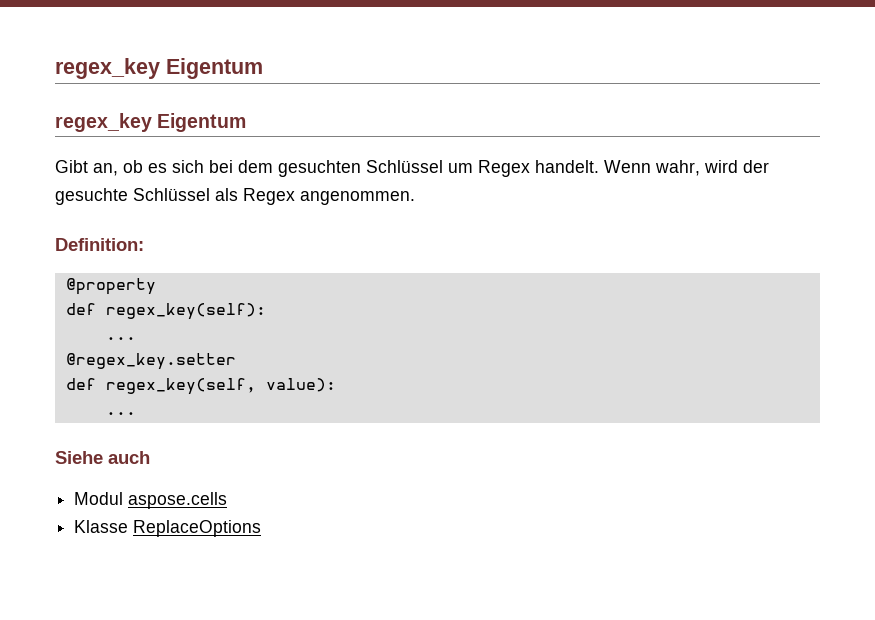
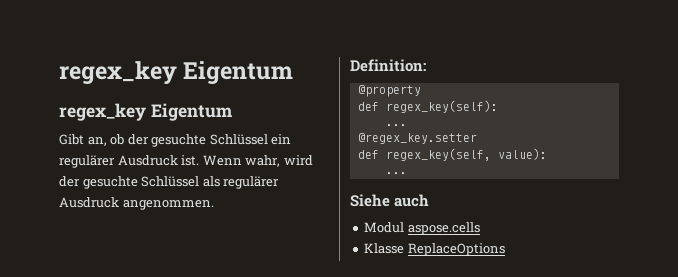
- Gibt an, ob es sich bei dem gesuchten Schlüssel um Regex handelt.
+ Gibt an, ob der gesuchte Schlüssel ein regulärer Ausdruck ist.
- Wenn wahr, wird der gesuchte Schlüssel als Regex angenommen.
+ Wenn wahr, wird der gesuchte Schlüssel als regulärer Ausdruck angenommen.

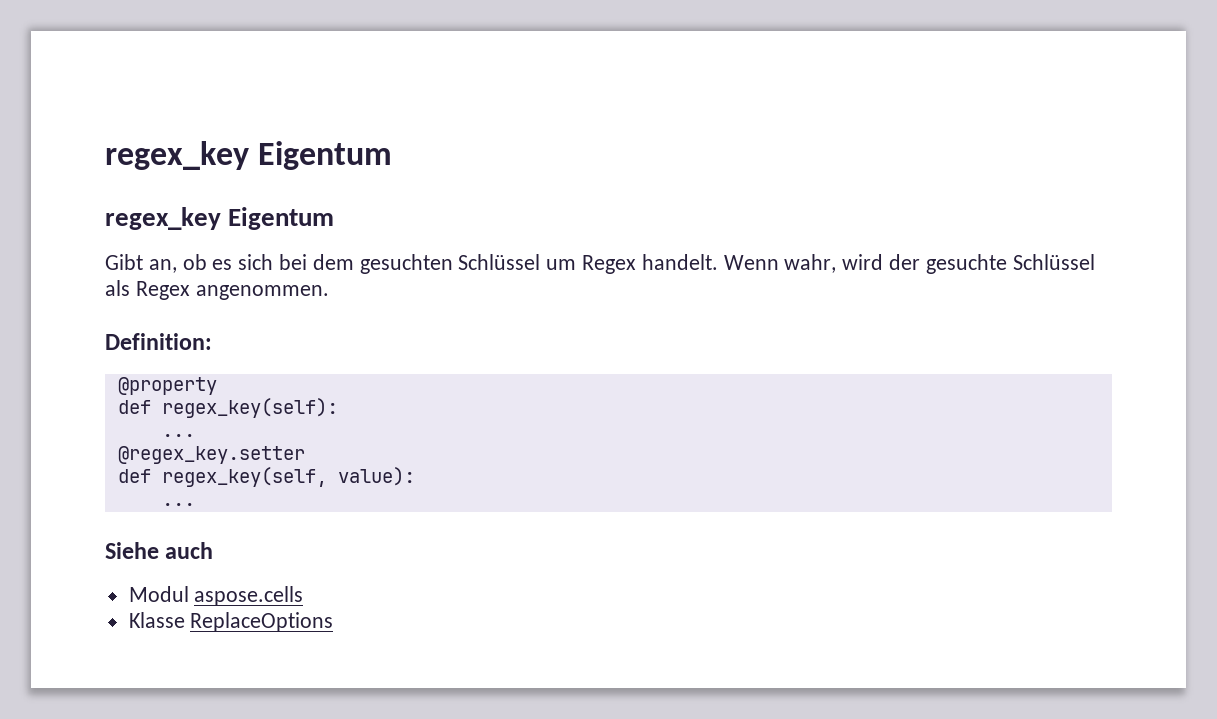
- Gibt an, ob der gesuchte Schlüssel ein regulärer Ausdruck ist.
+ Gibt an, ob es sich bei dem gesuchten Schlüssel um Regex handelt.
- Wenn wahr, wird der gesuchte Schlüssel als regulärer Ausdruck angenommen.
+ Wenn wahr, wird der gesuchte Schlüssel als Regex angenommen.

